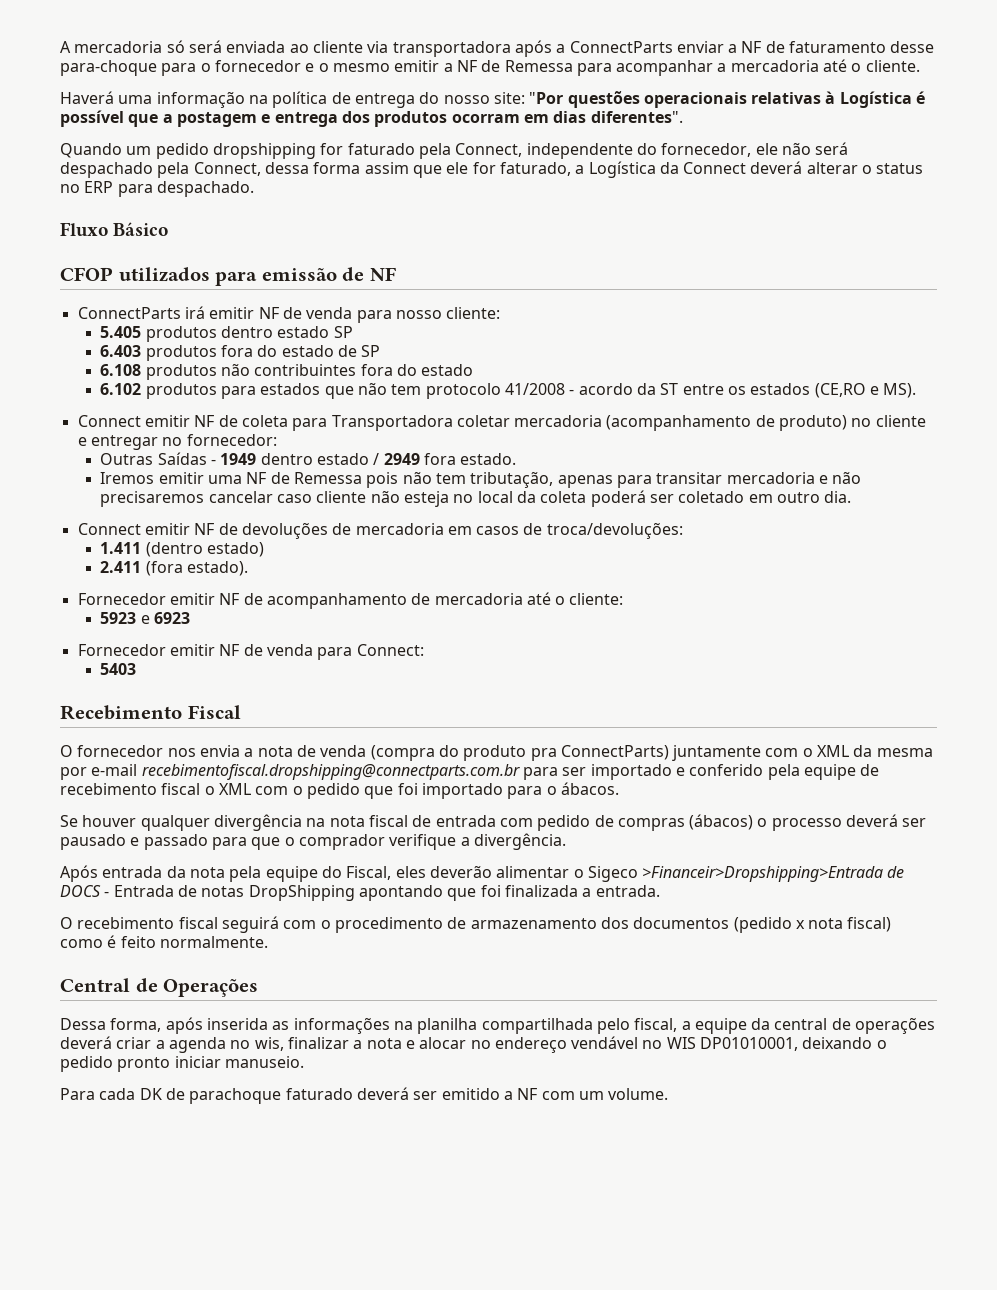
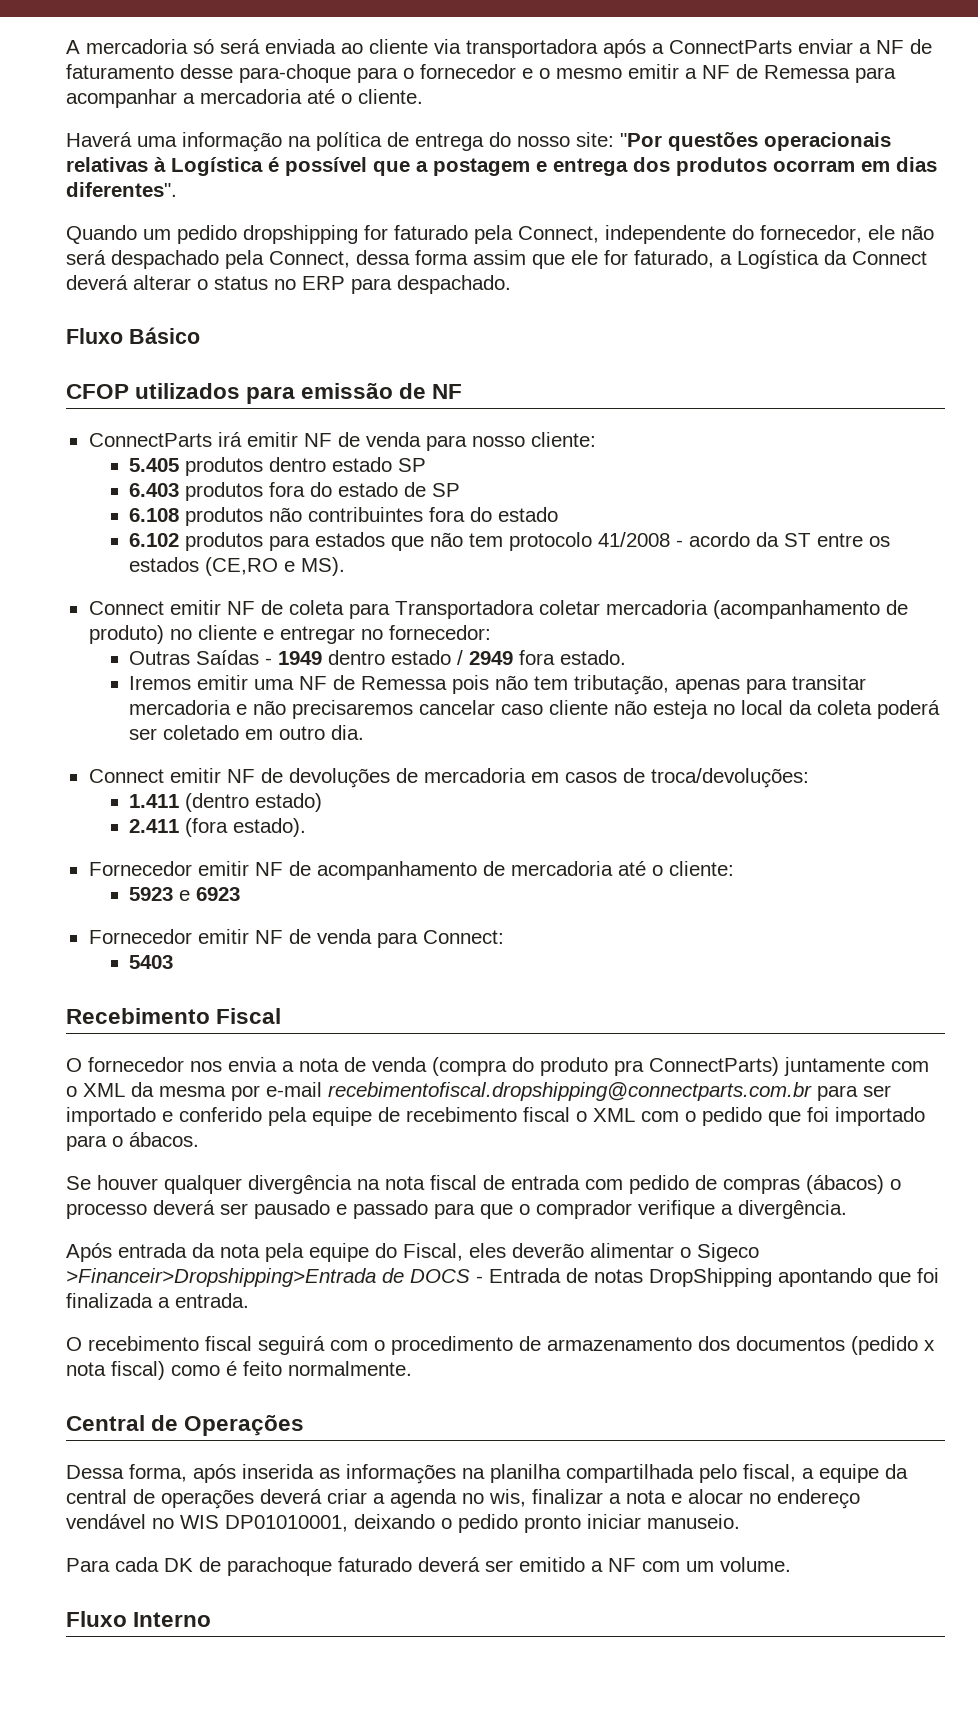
+ Fluxo Interno

